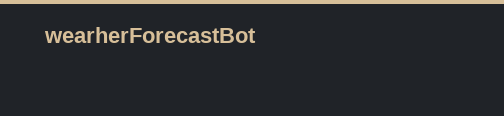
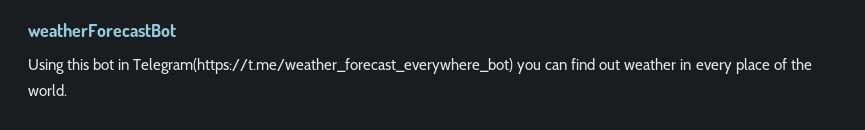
- wearherForecastBot
+ weatherForecastBot
+ Using this bot in Telegram(https://t.me/weather_forecast_everywhere_bot) you can find out weather in every place of the world.

